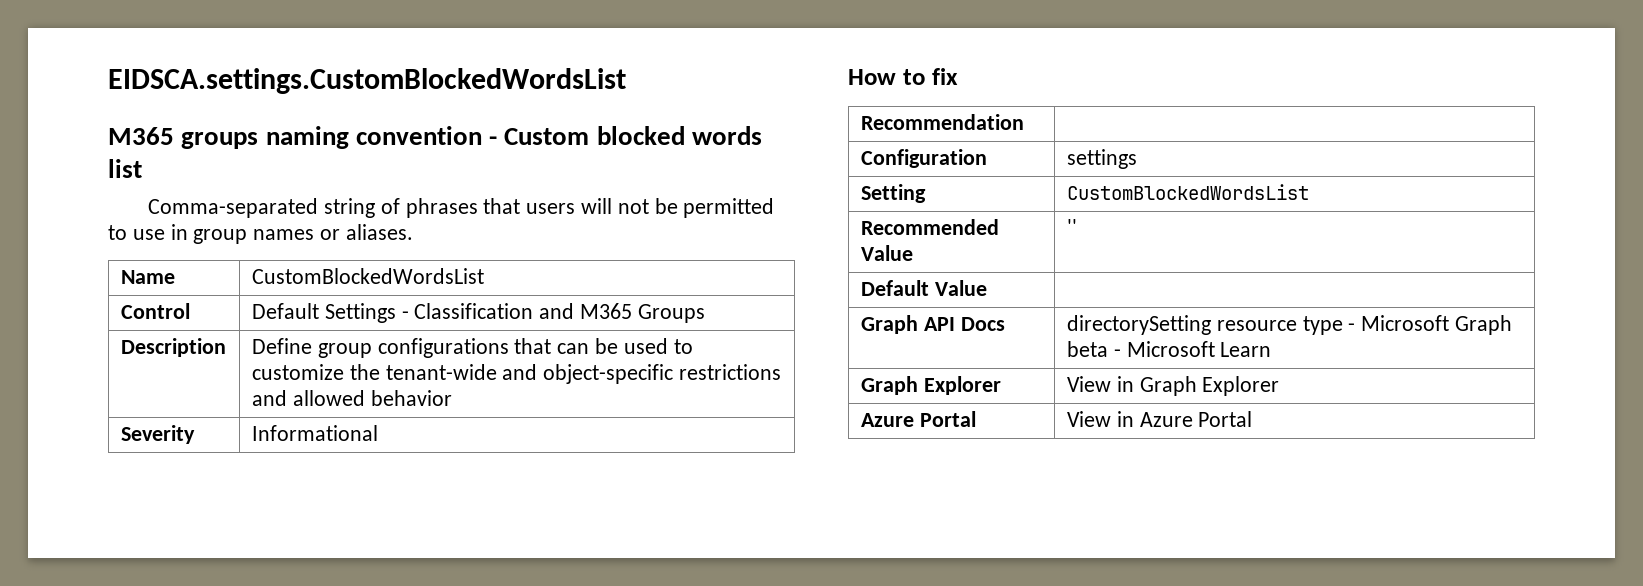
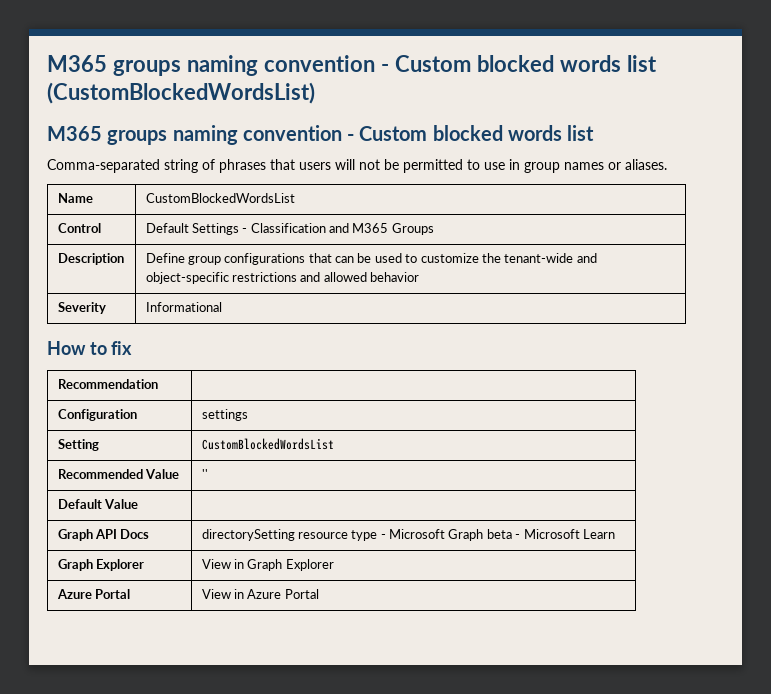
- EIDSCA.settings.CustomBlockedWordsList
+ M365 groups naming convention - Custom blocked words list (CustomBlockedWordsList)

